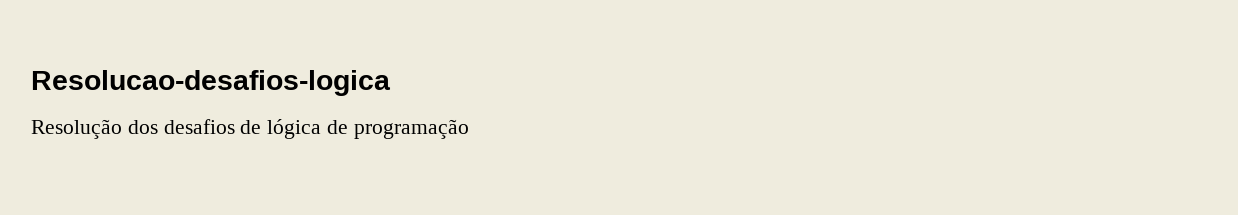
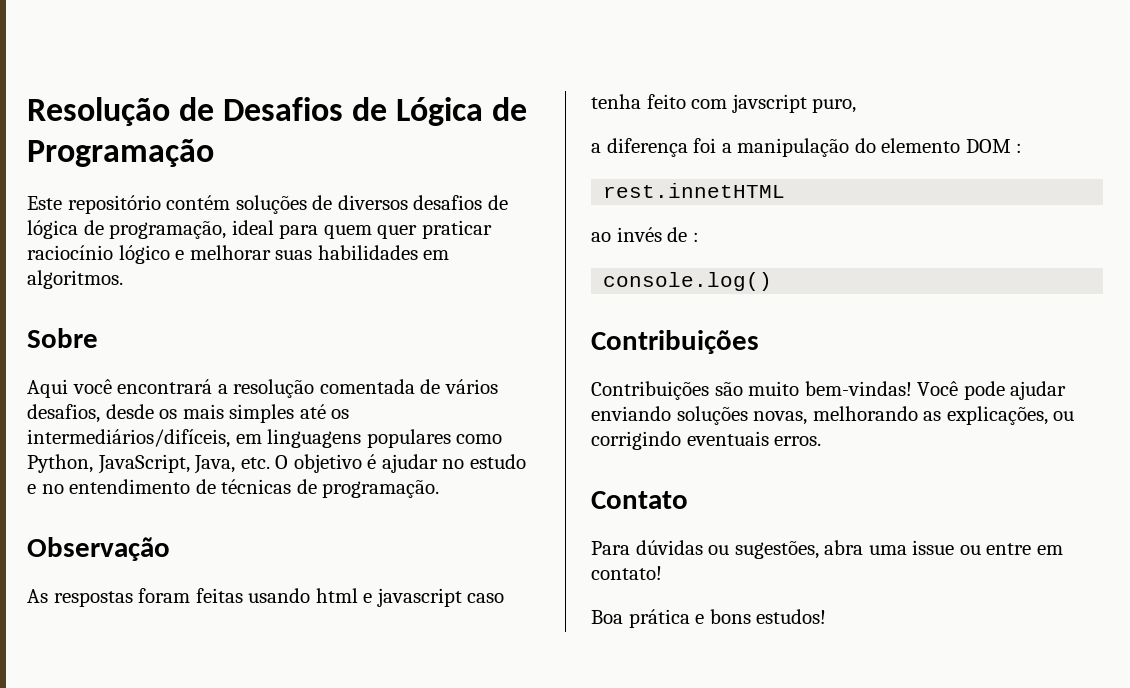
- Resolucao-desafios-logica
- Resolução dos desafios de lógica de programação
+ Resolução de Desafios de Lógica de Programação
+ Este repositório contém soluções de diversos desafios de lógica de programação, ideal para quem quer praticar raciocínio lógico e melhorar suas habilidades em algoritmos.
+ Sobre
+ Aqui você encontrará a resolução comentada de vários desafios, desde os mais simples até os intermediários/difíceis, em linguagens populares como Python, JavaScript, Java, etc. O objetivo é ajudar no estudo e no entendimento de técnicas de programação.
+ Observação
+ As respostas foram feitas usando html e javascript caso tenha feito com javscript puro,
+ a diferença foi a manipulação do elemento DOM :
+ rest.innetHTML
+ ao invés de :
+ console.log()
+ Contribuições
+ Contribuições são muito bem-vindas! Você pode ajudar enviando soluções novas, melhorando as explicações, ou corrigindo eventuais erros.
+ Contato
+ Para dúvidas ou sugestões, abra uma issue ou entre em contato!
+ Boa prática e bons estudos!

